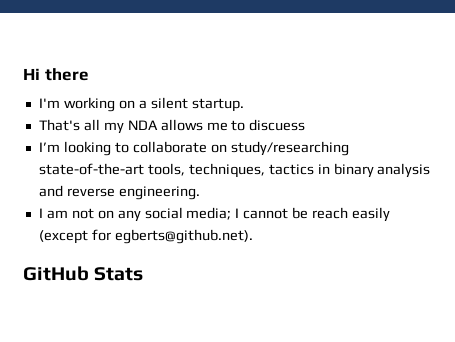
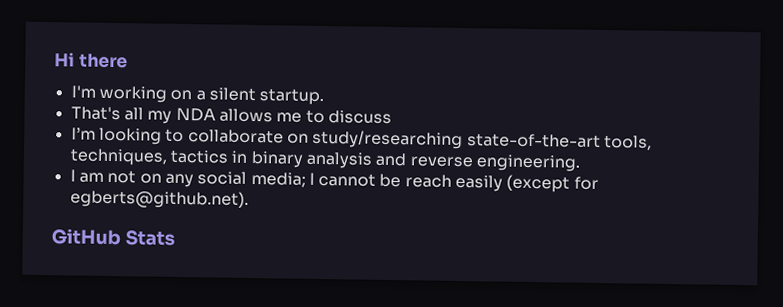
- That's all my NDA allows me to discuess
+ That's all my NDA allows me to discuss

